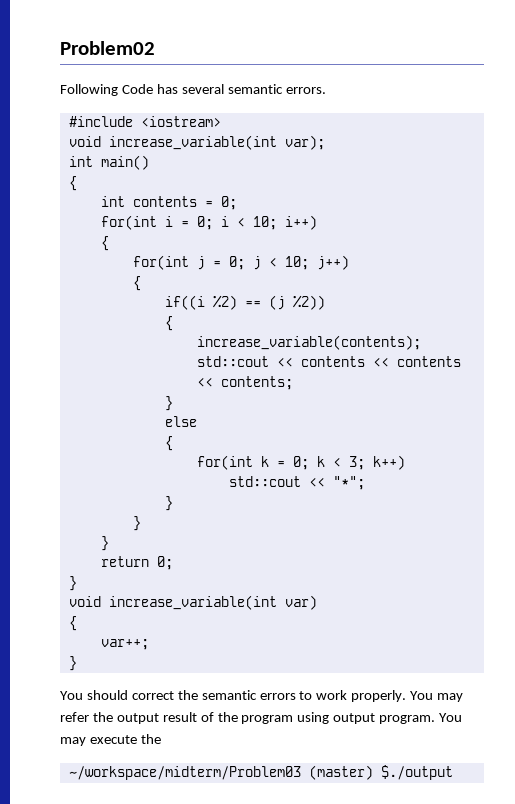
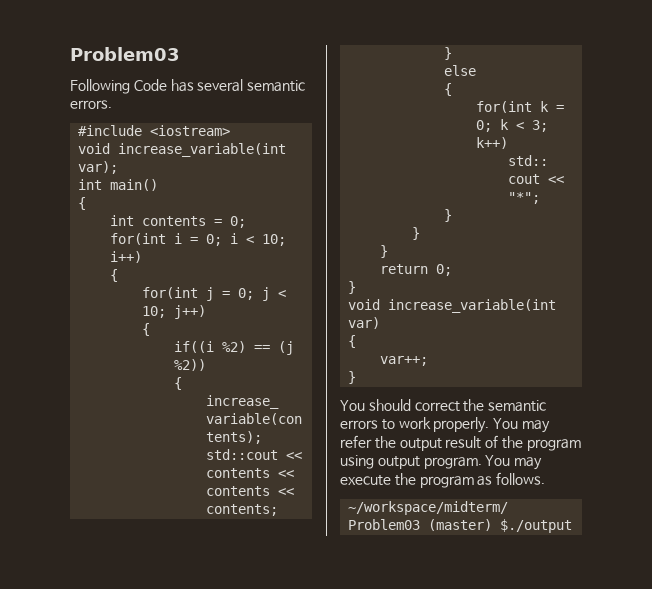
- Problem02
+ Problem03
- You may execute the
+ You may execute the program as follows.

